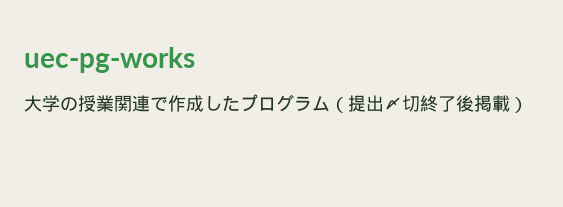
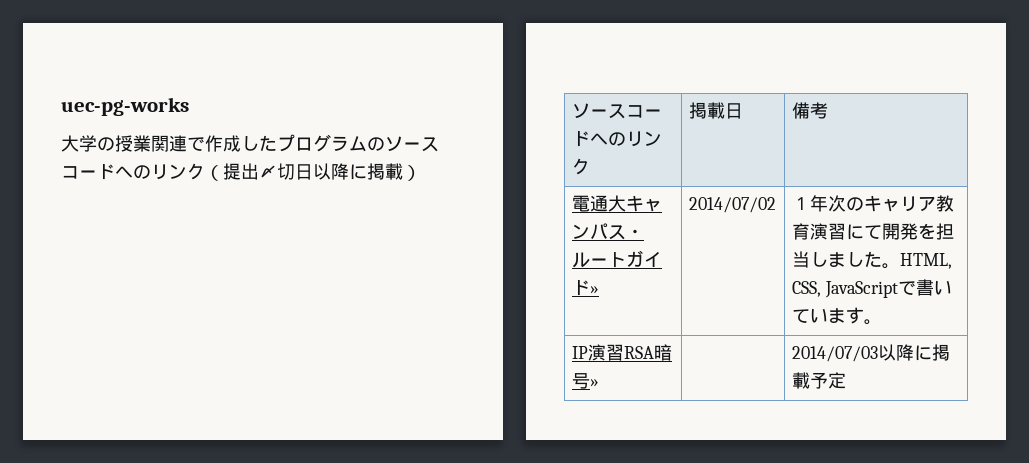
- 大学の授業関連で作成したプログラム（提出〆切終了後掲載）
+ 大学の授業関連で作成したプログラムのソースコードへのリンク（提出〆切日以降に掲載）
+ ソースコードへのリンク | 掲載日 | 備考
+ 電通大キャンパス・ルートガイド» | 2014/07/02 | １年次のキャリア教育演習にて開発を担当しました。HTML, CSS, JavaScriptで書いています。
+ IP演習RSA暗号» | | 2014/07/03以降に掲載予定

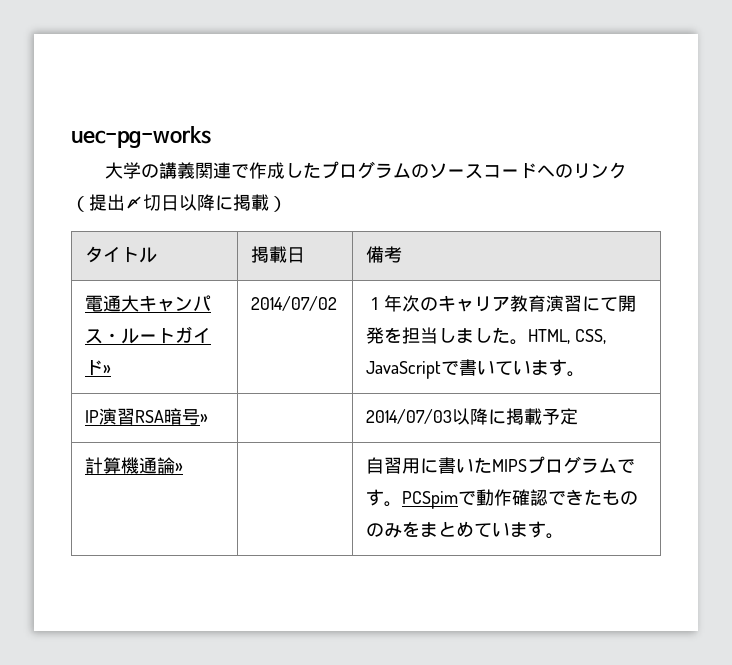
- 大学の授業関連で作成したプログラムのソースコードへのリンク（提出〆切日以降に掲載）
+ 大学の講義関連で作成したプログラムのソースコードへのリンク（提出〆切日以降に掲載）
- ソースコードへのリンク | 掲載日 | 備考
+ タイトル | 掲載日 | 備考
+ 計算機通論» | | 自習用に書いたMIPSプログラムです。PCSpimで動作確認できたもののみをまとめています。

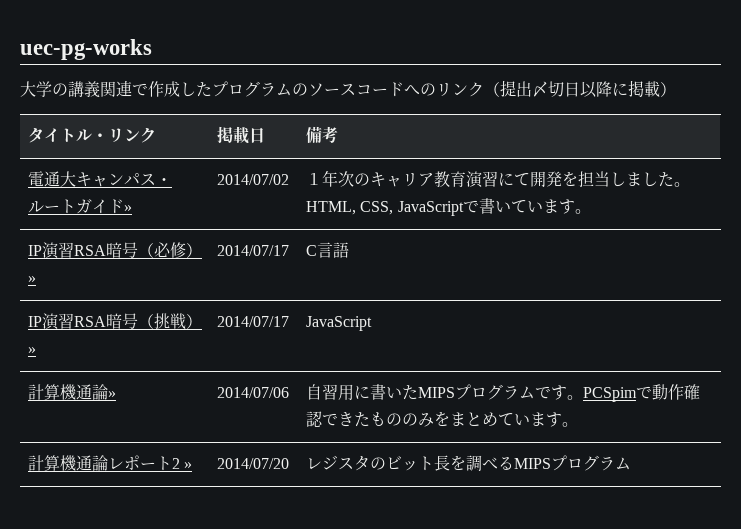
- タイトル | 掲載日 | 備考
+ タイトル・リンク | 掲載日 | 備考
- IP演習RSA暗号» | | 2014/07/03以降に掲載予定
+ IP演習RSA暗号（必修）» | 2014/07/17 | C言語
+ IP演習RSA暗号（挑戦）» | 2014/07/17 | JavaScript
- 計算機通論» | | 自習用に書いたMIPSプログラムです。PCSpimで動作確認できたもののみをまとめています。
+ 計算機通論» | 2014/07/06 | 自習用に書いたMIPSプログラムです。PCSpimで動作確認できたもののみをまとめています。
+ 計算機通論レポート2 » | 2014/07/20 | レジスタのビット長を調べるMIPSプログラム

